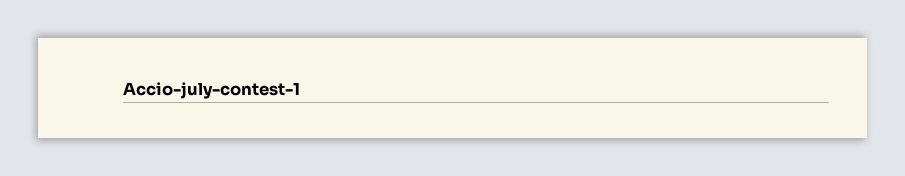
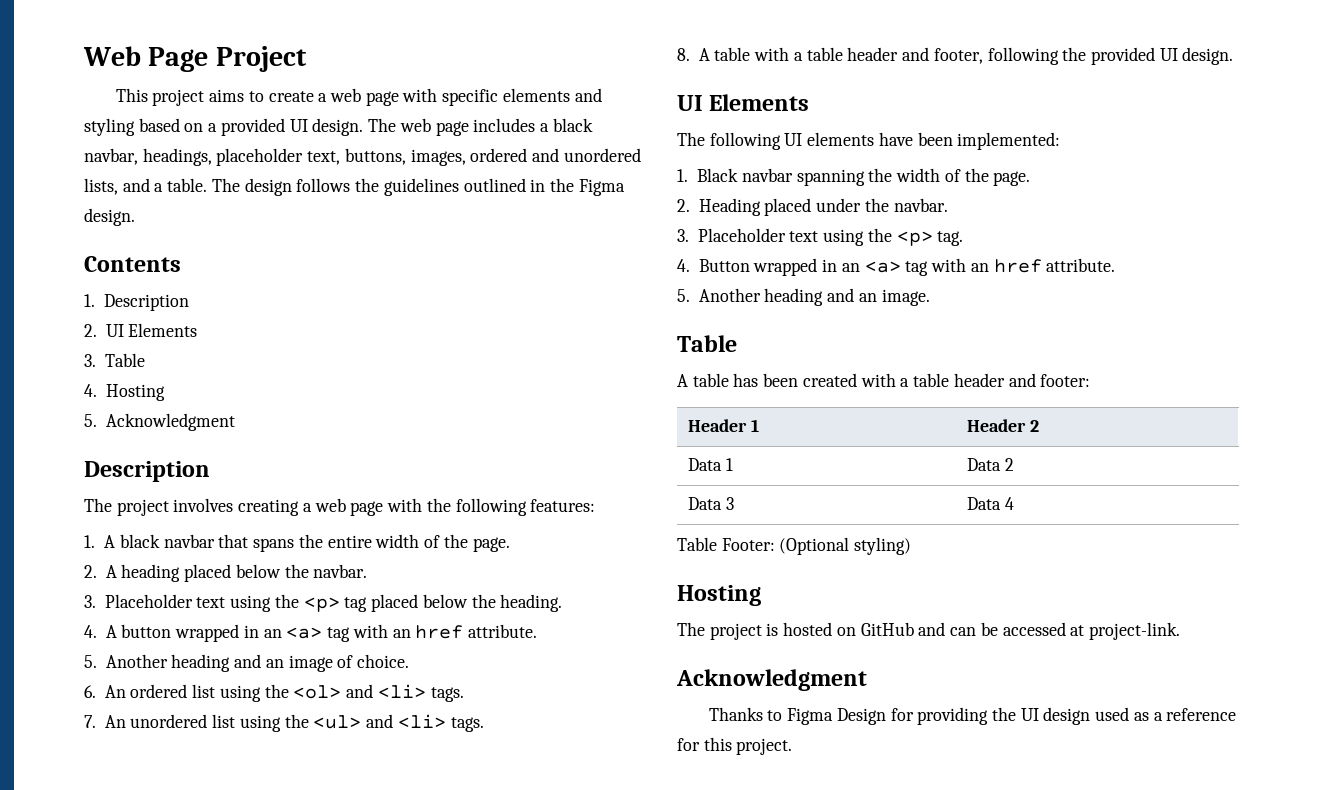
- Accio-july-contest-1
+ Web Page Project
+ This project aims to create a web page with specific elements and styling based on a provided UI design. The web page includes a black navbar, headings, placeholder text, buttons, images, ordered and unordered lists, and a table. The design follows the guidelines outlined in the Figma design.
+ Contents
+ 1. Description
+ 2. UI Elements
+ 3. Table
+ 4. Hosting
+ 5. Acknowledgment
+ Description
+ The project involves creating a web page with the following features:
+ 1. A black navbar that spans the entire width of the page.
+ 2. A heading placed below the navbar.
+ 3. Placeholder text using the <p> tag placed below the heading.
+ 4. A button wrapped in an <a> tag with an href attribute.
+ 5. Another heading and an image of choice.
+ 6. An ordered list using the <ol> and <li> tags.
+ 7. An unordered list using the <ul> and <li> tags.
+ 8. A table with a table header and footer, following the provided UI design.
+ UI Elements
+ The following UI elements have been implemented:
+ 1. Black navbar spanning the width of the page.
+ 2. Heading placed under the navbar.
+ 3. Placeholder text using the <p> tag.
+ 4. Button wrapped in an <a> tag with an href attribute.
+ 5. Another heading and an image.
+ Table
+ A table has been created with a table header and footer:
+ Header 1 | Header 2
+ Data 1 | Data 2
+ Data 3 | Data 4
+ Table Footer: (Optional styling)
+ Hosting
+ The project is hosted on GitHub and can be accessed at project-link.
+ Acknowledgment
+ Thanks to Figma Design for providing the UI design used as a reference for this project.

